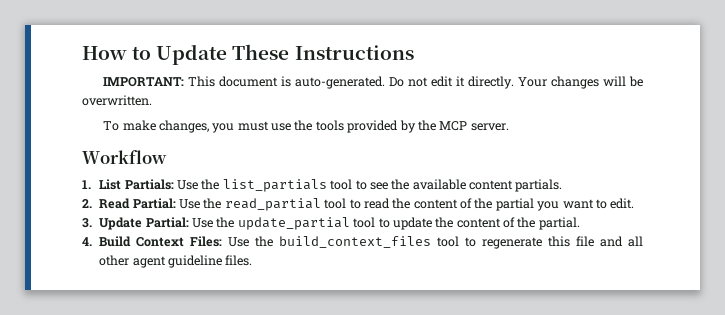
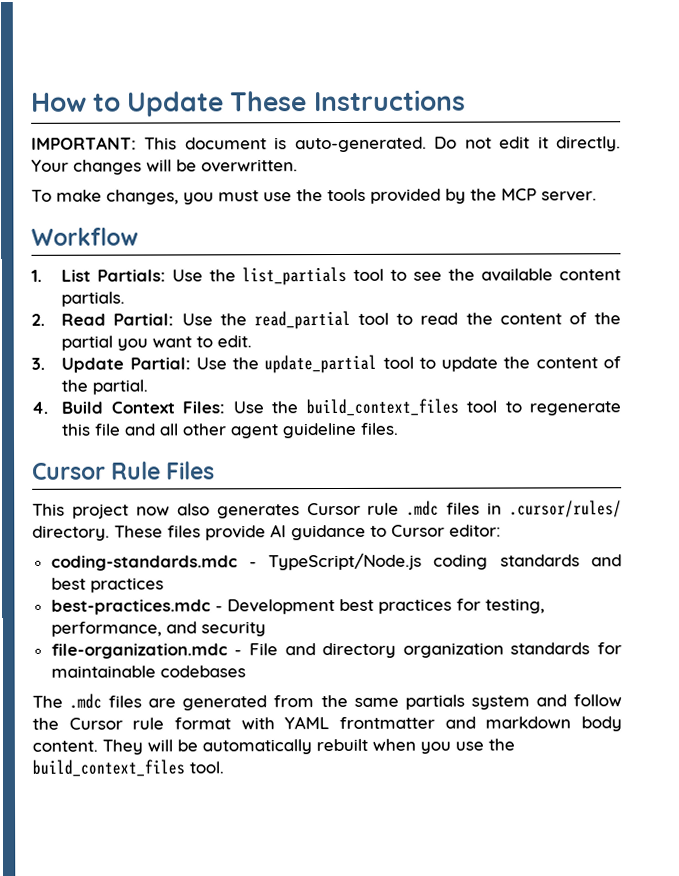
+ Cursor Rule Files
+ This project now also generates Cursor rule .mdc files in .cursor/rules/ directory. These files provide AI guidance to Cursor editor:
+ coding-standards.mdc - TypeScript/Node.js coding standards and best practices
+ best-practices.mdc - Development best practices for testing, performance, and security
+ file-organization.mdc - File and directory organization standards for maintainable codebases
+ The .mdc files are generated from the same partials system and follow the Cursor rule format with YAML frontmatter and markdown body content. They will be automatically rebuilt when you use the build_context_files tool.

